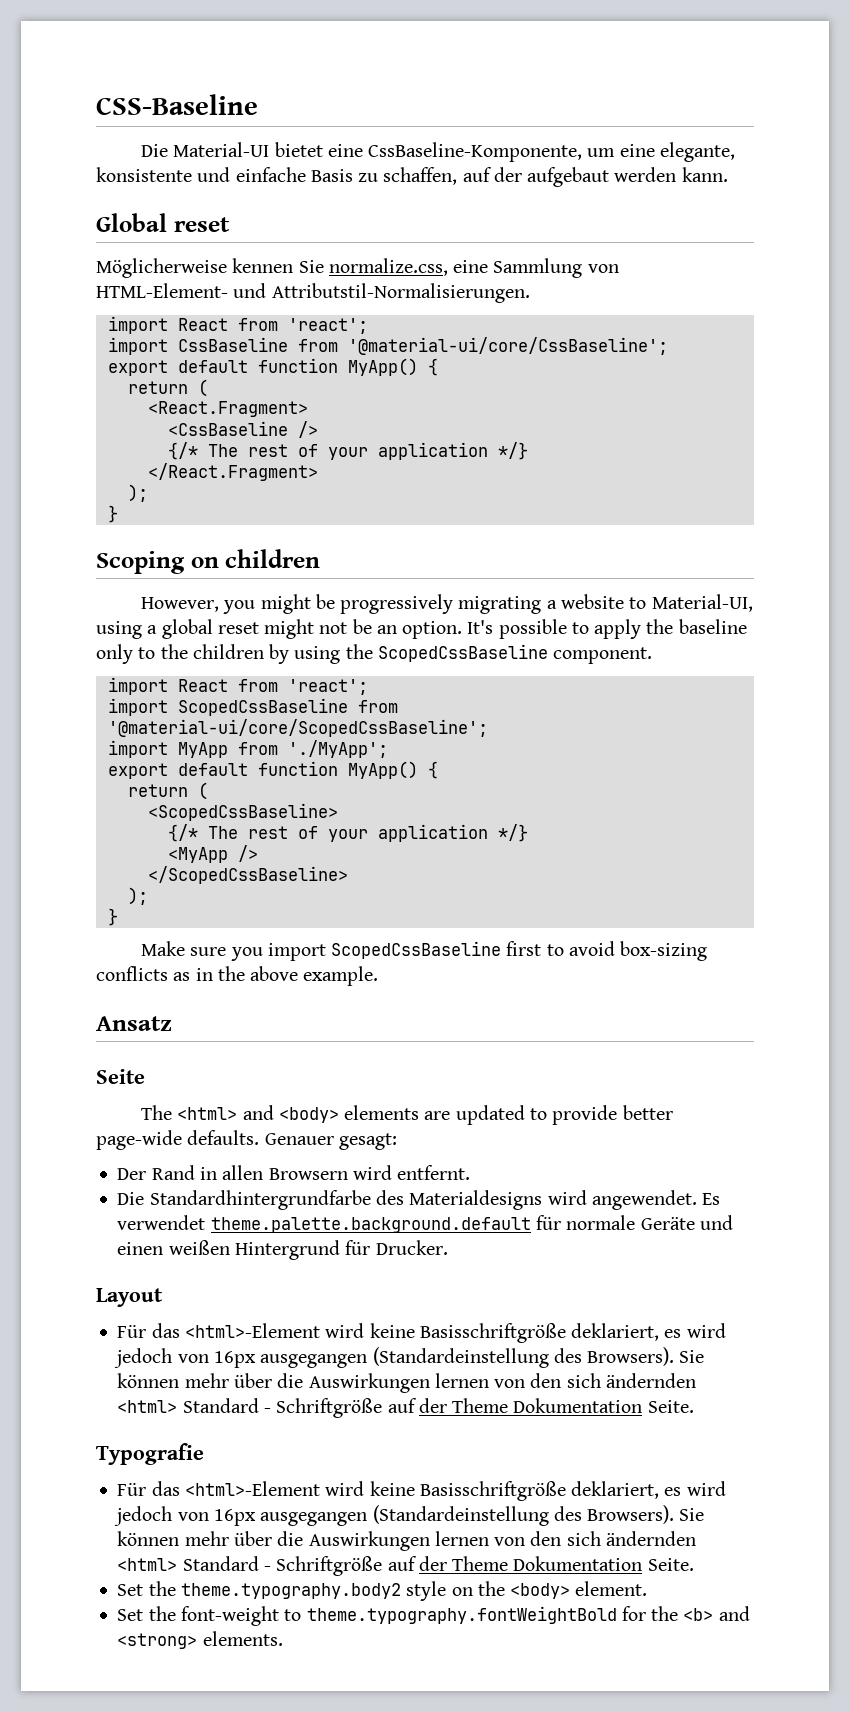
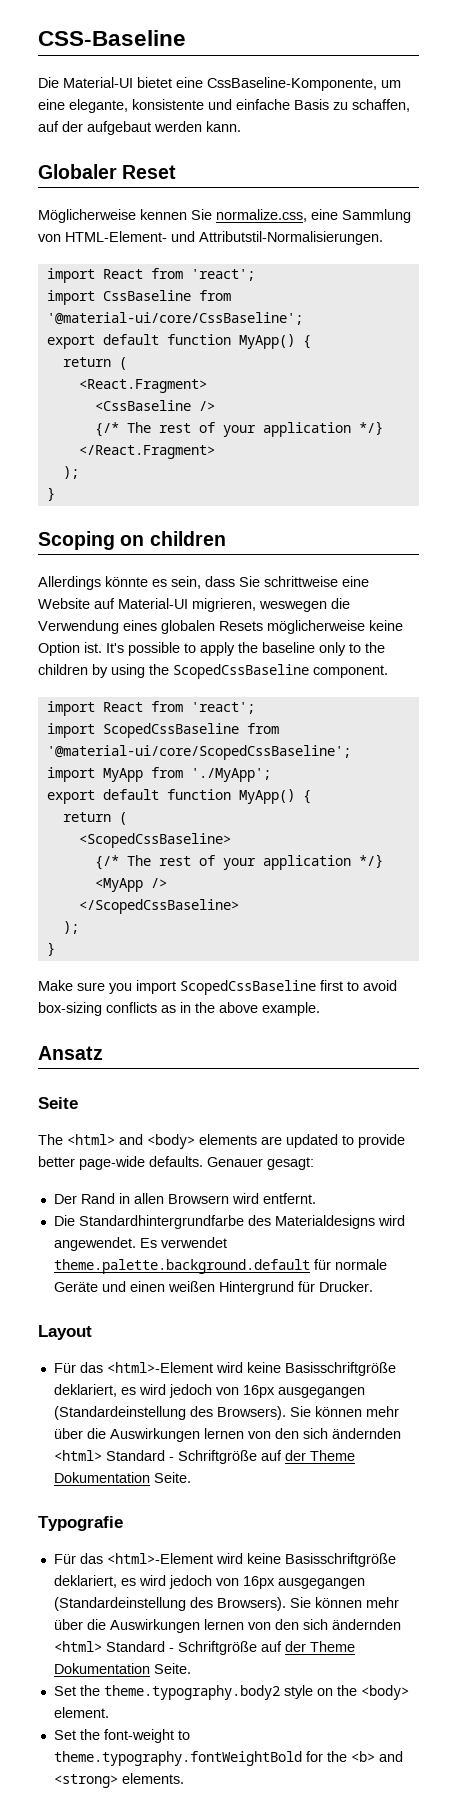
- Global reset
+ Globaler Reset
- However, you might be progressively migrating a website to Material-UI, using a global reset might not be an option.
+ Allerdings könnte es sein, dass Sie schrittweise eine Website auf Material-UI migrieren, weswegen die Verwendung eines globalen Resets möglicherweise keine Option ist.

